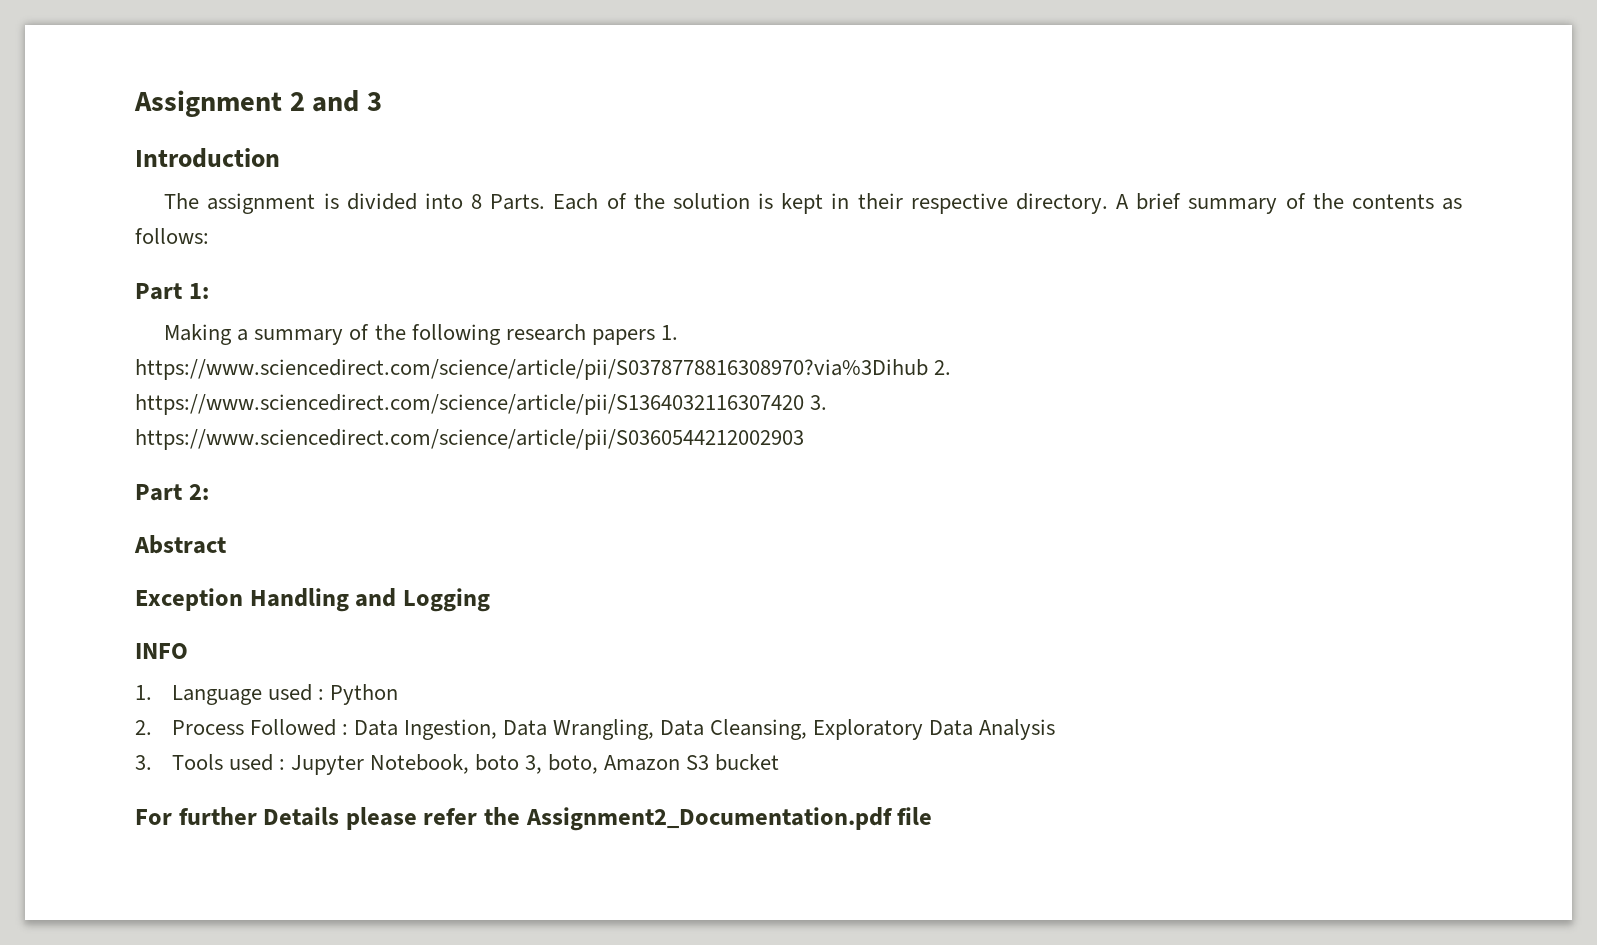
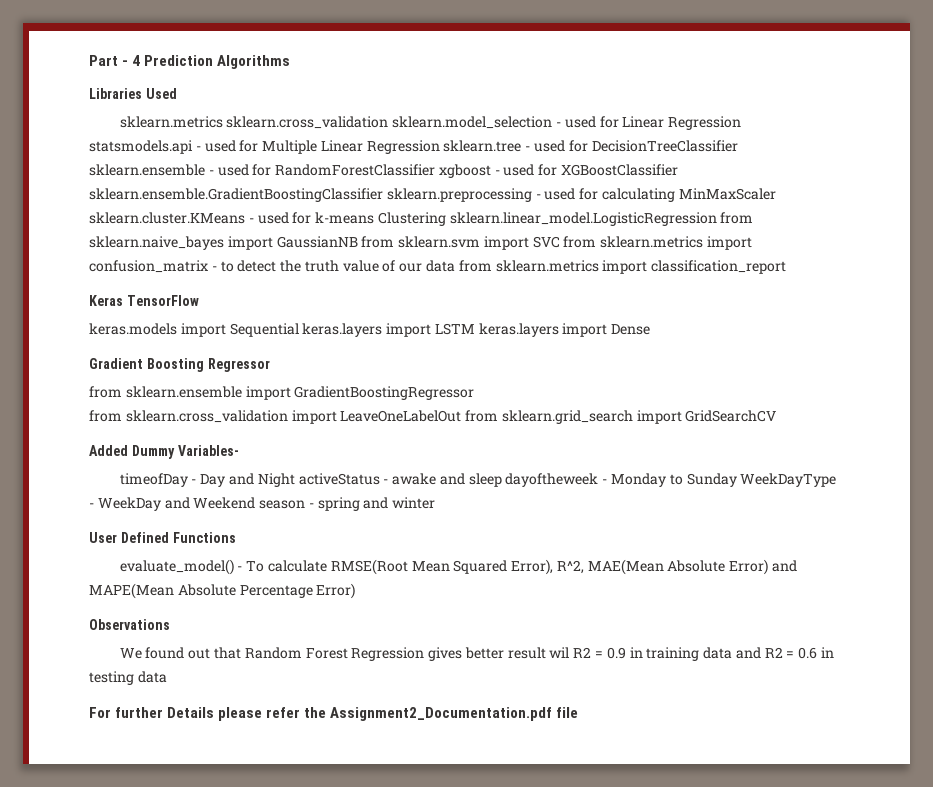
- Assignment 2 and 3
- Introduction
- The assignment is divided into 8 Parts. Each of the solution is kept in their respective directory. A brief summary of the contents as follows:
- Part 1:
- Making a summary of the following research papers 1. https://www.sciencedirect.com/science/article/pii/S0378778816308970?via%3Dihub 2. https://www.sciencedirect.com/science/article/pii/S1364032116307420 3. https://www.sciencedirect.com/science/article/pii/S0360544212002903
- Part 2:
- Abstract
- Exception Handling and Logging
- INFO
- 1. Language used : Python
- 2. Process Followed : Data Ingestion, Data Wrangling, Data Cleansing, Exploratory Data Analysis
- 3. Tools used : Jupyter Notebook, boto 3, boto, Amazon S3 bucket
+ Part - 4 Prediction Algorithms
+ Libraries Used
+ sklearn.metrics sklearn.cross_validation sklearn.model_selection - used for Linear Regression statsmodels.api - used for Multiple Linear Regression sklearn.tree - used for DecisionTreeClassifier sklearn.ensemble - used for RandomForestClassifier xgboost - used for XGBoostClassifier sklearn.ensemble.GradientBoostingClassifier sklearn.preprocessing - used for calculating MinMaxScaler sklearn.cluster.KMeans - used for k-means Clustering sklearn.linear_model.LogisticRegression from sklearn.naive_bayes import GaussianNB from sklearn.svm import SVC from sklearn.metrics import confusion_matrix - to detect the truth value of our data from sklearn.metrics import classification_report
+ Keras TensorFlow
+ keras.models import Sequential keras.layers import LSTM keras.layers import Dense
+ Gradient Boosting Regressor
+ from sklearn.ensemble import GradientBoostingRegressor
+ from sklearn.cross_validation import LeaveOneLabelOut from sklearn.grid_search import GridSearchCV
+ Added Dummy Variables-
+ timeofDay - Day and Night activeStatus - awake and sleep dayoftheweek - Monday to Sunday WeekDayType - WeekDay and Weekend season - spring and winter
+ User Defined Functions
+ evaluate_model() - To calculate RMSE(Root Mean Squared Error), R^2, MAE(Mean Absolute Error) and MAPE(Mean Absolute Percentage Error)
+ Observations
+ We found out that Random Forest Regression gives better result wil R2 = 0.9 in training data and R2 = 0.6 in testing data

